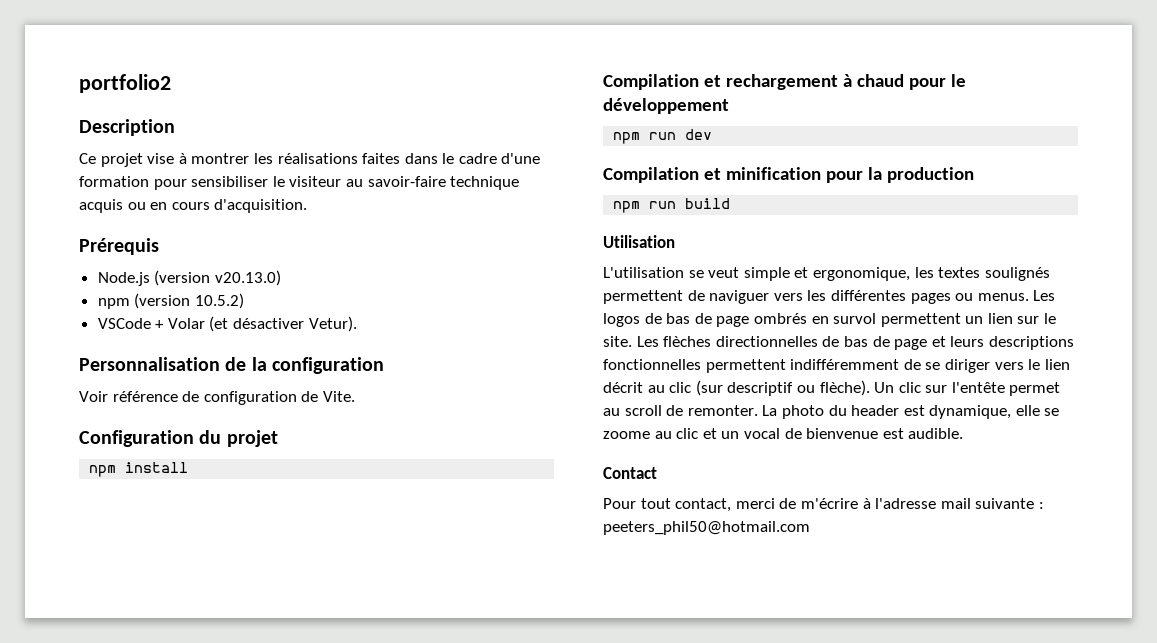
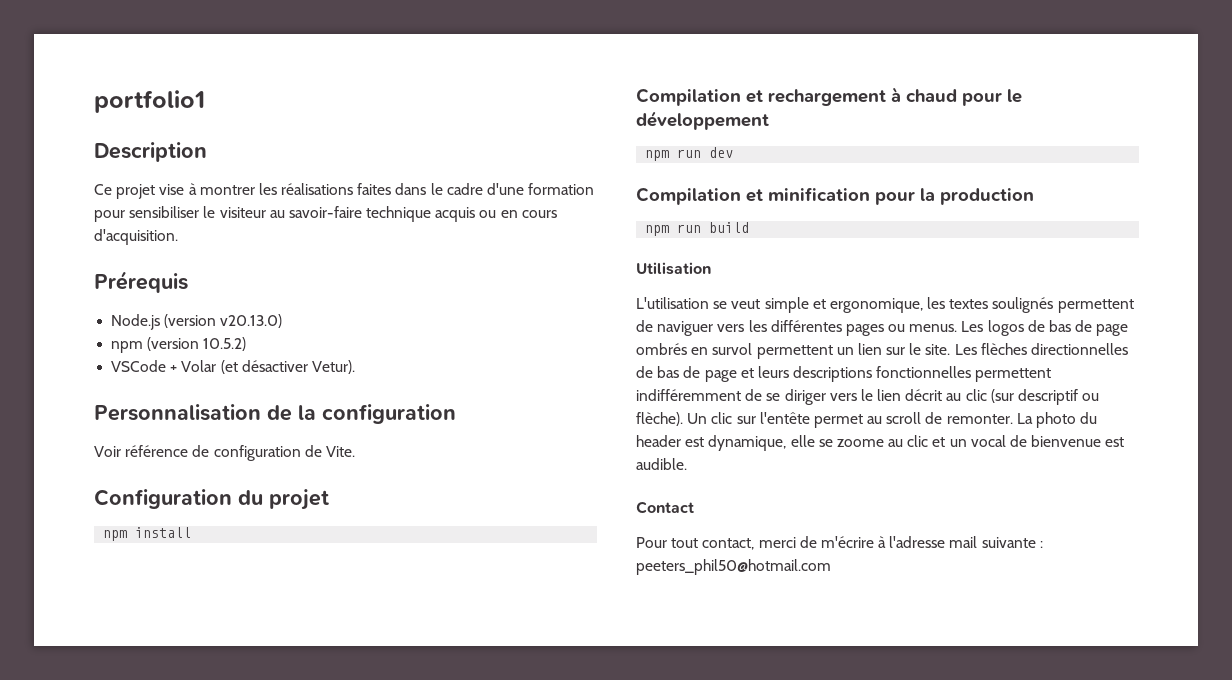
- portfolio2
+ portfolio1

